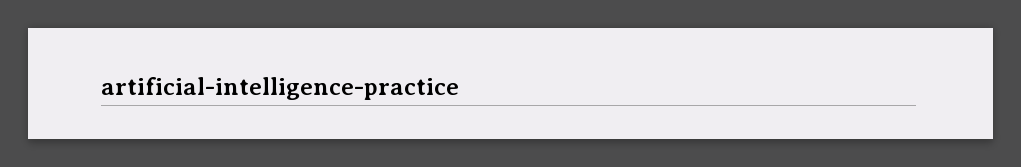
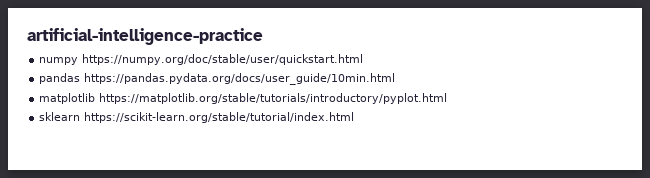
+ numpy https://numpy.org/doc/stable/user/quickstart.html
+ pandas https://pandas.pydata.org/docs/user_guide/10min.html
+ matplotlib https://matplotlib.org/stable/tutorials/introductory/pyplot.html
+ sklearn https://scikit-learn.org/stable/tutorial/index.html

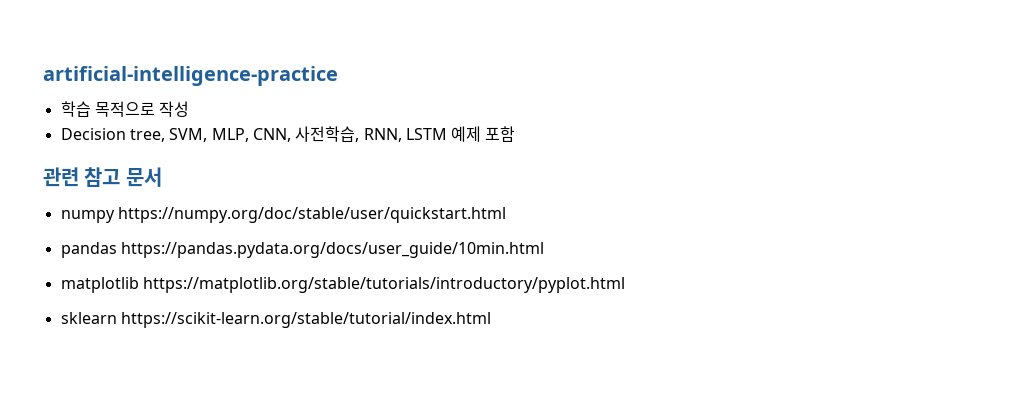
+ 학습 목적으로 작성
+ Decision tree, SVM, MLP, CNN, 사전학습, RNN, LSTM 예제 포함
+ 관련 참고 문서

